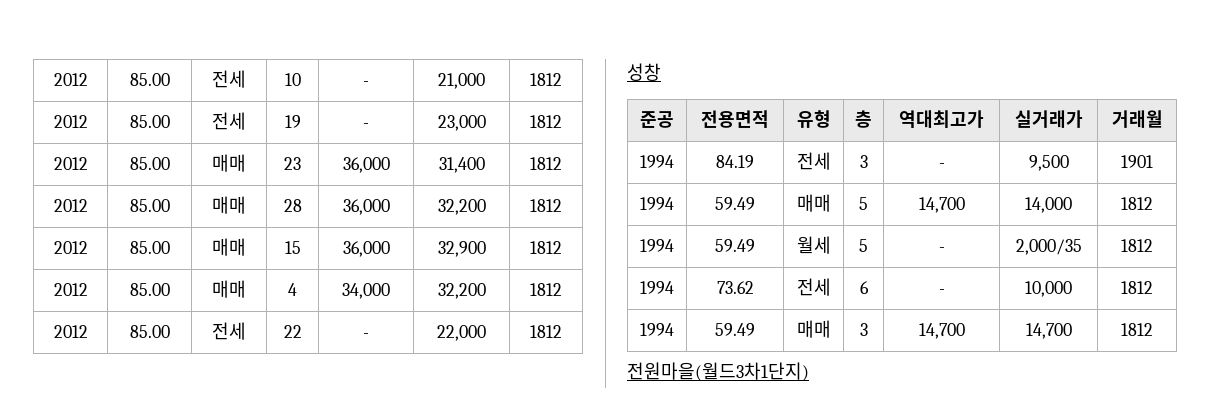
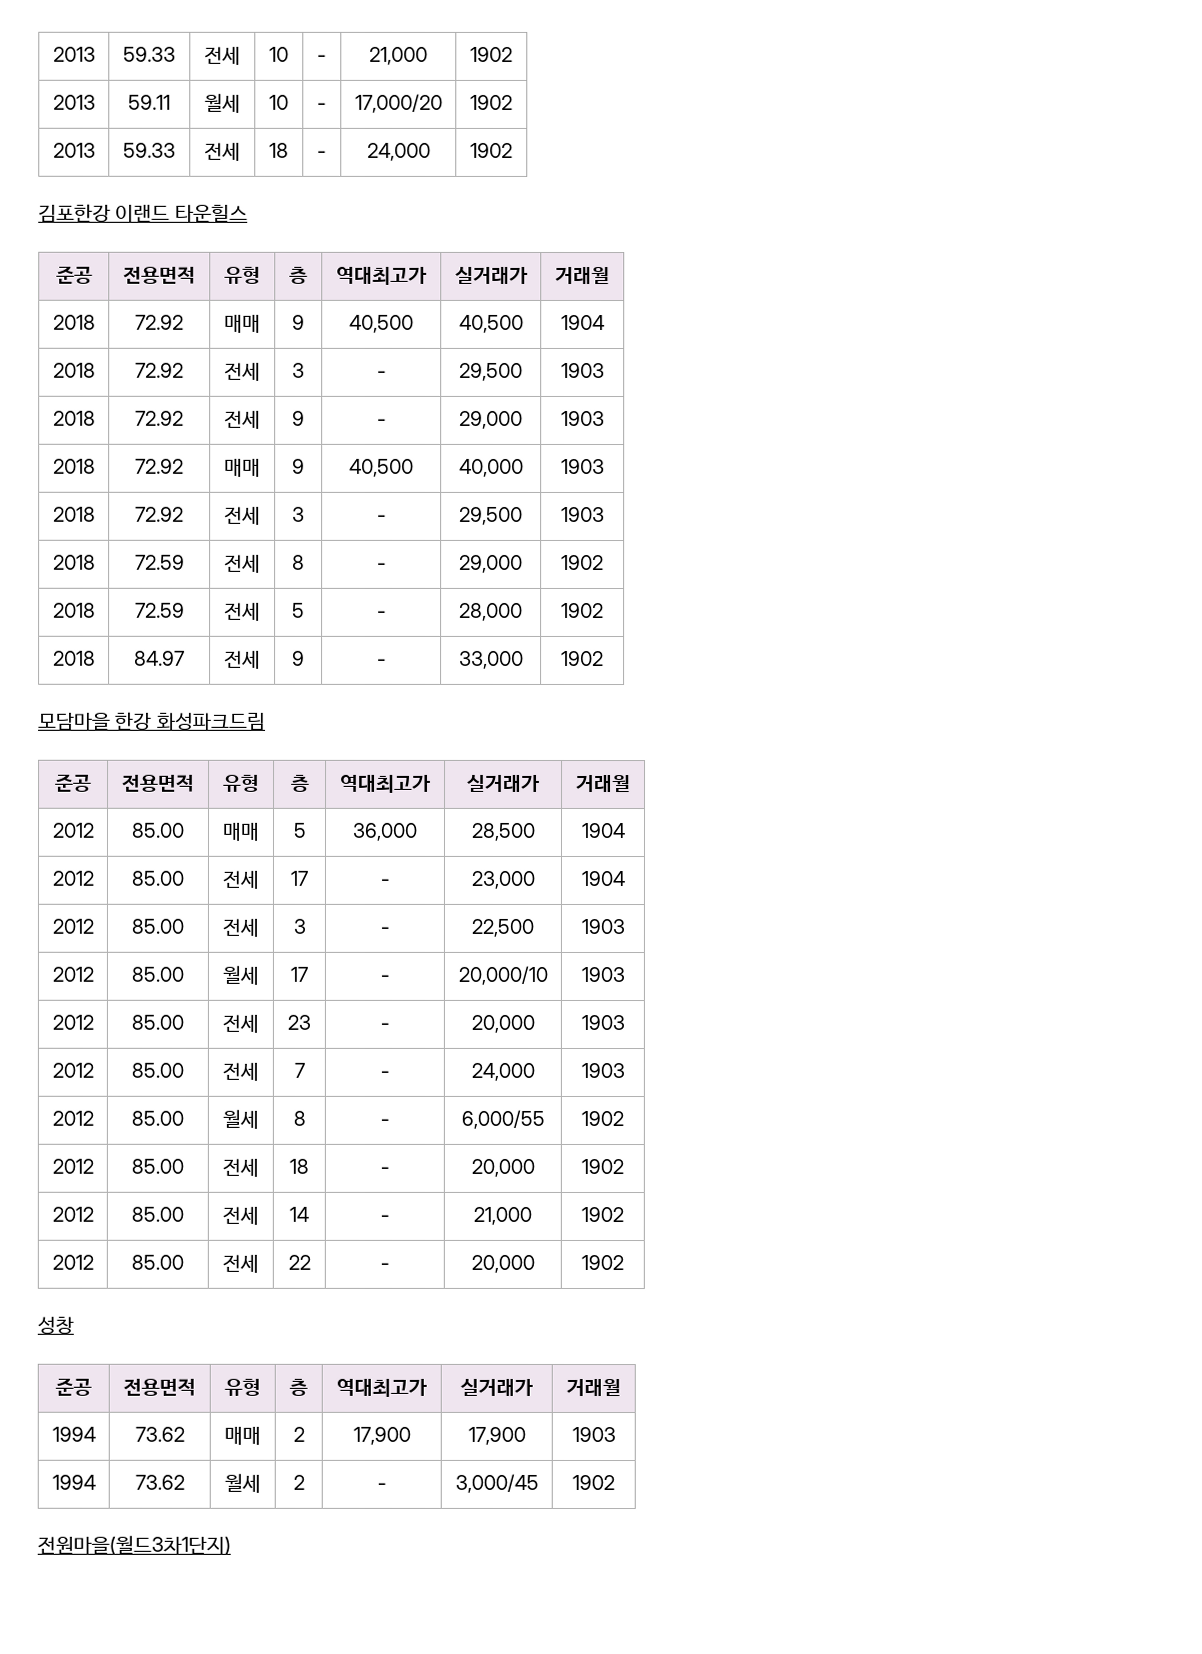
- 2012 | 85.00 | 전세 | 10 | - | 21,000 | 1812
- 2012 | 85.00 | 전세 | 19 | - | 23,000 | 1812
- 2012 | 85.00 | 매매 | 23 | 36,000 | 31,400 | 1812
- 2012 | 85.00 | 매매 | 28 | 36,000 | 32,200 | 1812
- 2012 | 85.00 | 매매 | 15 | 36,000 | 32,900 | 1812
- 2012 | 85.00 | 매매 | 4 | 34,000 | 32,200 | 1812
+ 2013 | 59.33 | 전세 | 10 | - | 21,000 | 1902
+ 2013 | 59.11 | 월세 | 10 | - | 17,000/20 | 1902
+ 2013 | 59.33 | 전세 | 18 | - | 24,000 | 1902
+ 김포한강 이랜드 타운힐스
+ 준공 | 전용면적 | 유형 | 층 | 역대최고가 | 실거래가 | 거래월
+ 2018 | 72.92 | 매매 | 9 | 40,500 | 40,500 | 1904
+ 2018 | 72.92 | 전세 | 3 | - | 29,500 | 1903
+ 2018 | 72.92 | 전세 | 9 | - | 29,000 | 1903
+ 2018 | 72.92 | 매매 | 9 | 40,500 | 40,000 | 1903
+ 2018 | 72.92 | 전세 | 3 | - | 29,500 | 1903
+ 2018 | 72.59 | 전세 | 8 | - | 29,000 | 1902
+ 2018 | 72.59 | 전세 | 5 | - | 28,000 | 1902
+ 2018 | 84.97 | 전세 | 9 | - | 33,000 | 1902
+ 모담마을 한강 화성파크드림
+ 준공 | 전용면적 | 유형 | 층 | 역대최고가 | 실거래가 | 거래월
+ 2012 | 85.00 | 매매 | 5 | 36,000 | 28,500 | 1904
+ 2012 | 85.00 | 전세 | 17 | - | 23,000 | 1904
+ 2012 | 85.00 | 전세 | 3 | - | 22,500 | 1903
+ 2012 | 85.00 | 월세 | 17 | - | 20,000/10 | 1903
+ 2012 | 85.00 | 전세 | 23 | - | 20,000 | 1903
+ 2012 | 85.00 | 전세 | 7 | - | 24,000 | 1903
+ 2012 | 85.00 | 월세 | 8 | - | 6,000/55 | 1902
+ 2012 | 85.00 | 전세 | 18 | - | 20,000 | 1902
+ 2012 | 85.00 | 전세 | 14 | - | 21,000 | 1902
- 2012 | 85.00 | 전세 | 22 | - | 22,000 | 1812
+ 2012 | 85.00 | 전세 | 22 | - | 20,000 | 1902
- 1994 | 84.19 | 전세 | 3 | - | 9,500 | 1901
- 1994 | 59.49 | 매매 | 5 | 14,700 | 14,000 | 1812
- 1994 | 59.49 | 월세 | 5 | - | 2,000/35 | 1812
- 1994 | 73.62 | 전세 | 6 | - | 10,000 | 1812
- 1994 | 59.49 | 매매 | 3 | 14,700 | 14,700 | 1812
+ 1994 | 73.62 | 매매 | 2 | 17,900 | 17,900 | 1903
+ 1994 | 73.62 | 월세 | 2 | - | 3,000/45 | 1902

